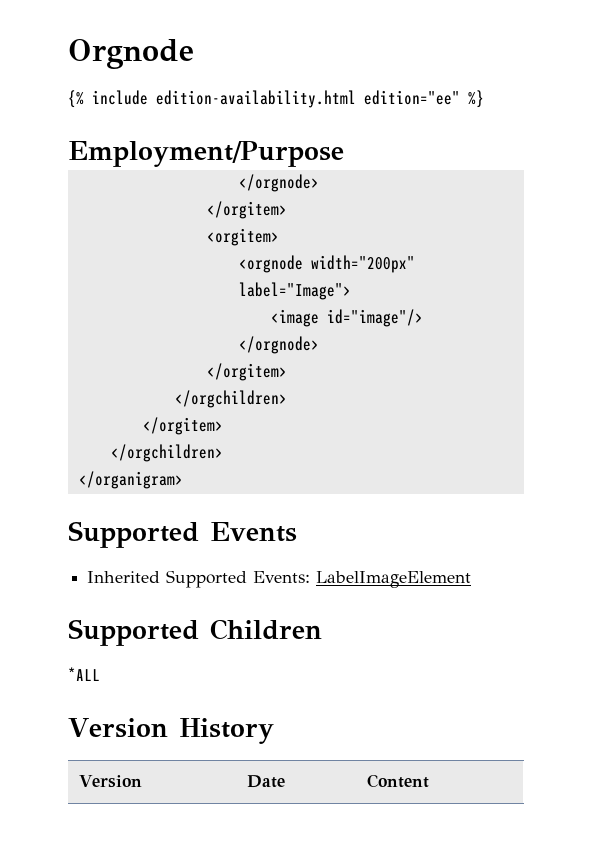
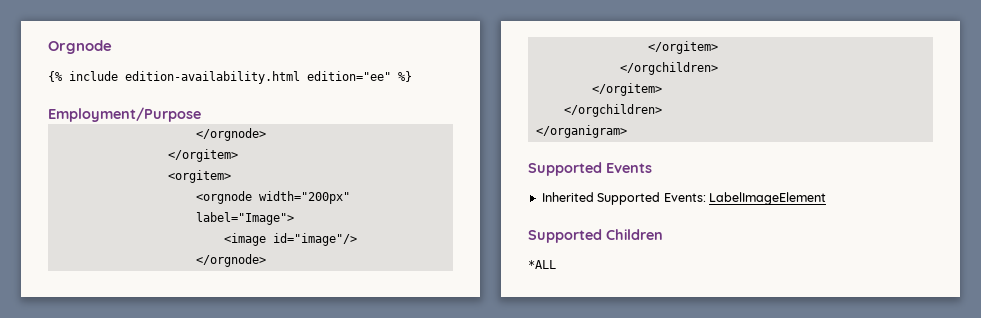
- Version History
- Version | Date | Content

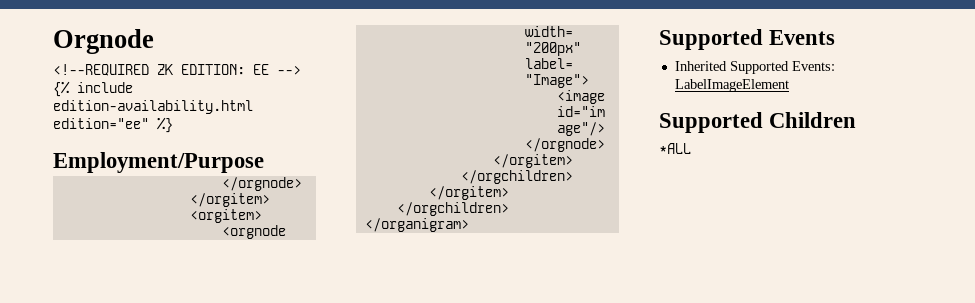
- {% include edition-availability.html edition="ee" %}
+ <!--REQUIRED ZK EDITION: EE --> {% include edition-availability.html edition="ee" %}

